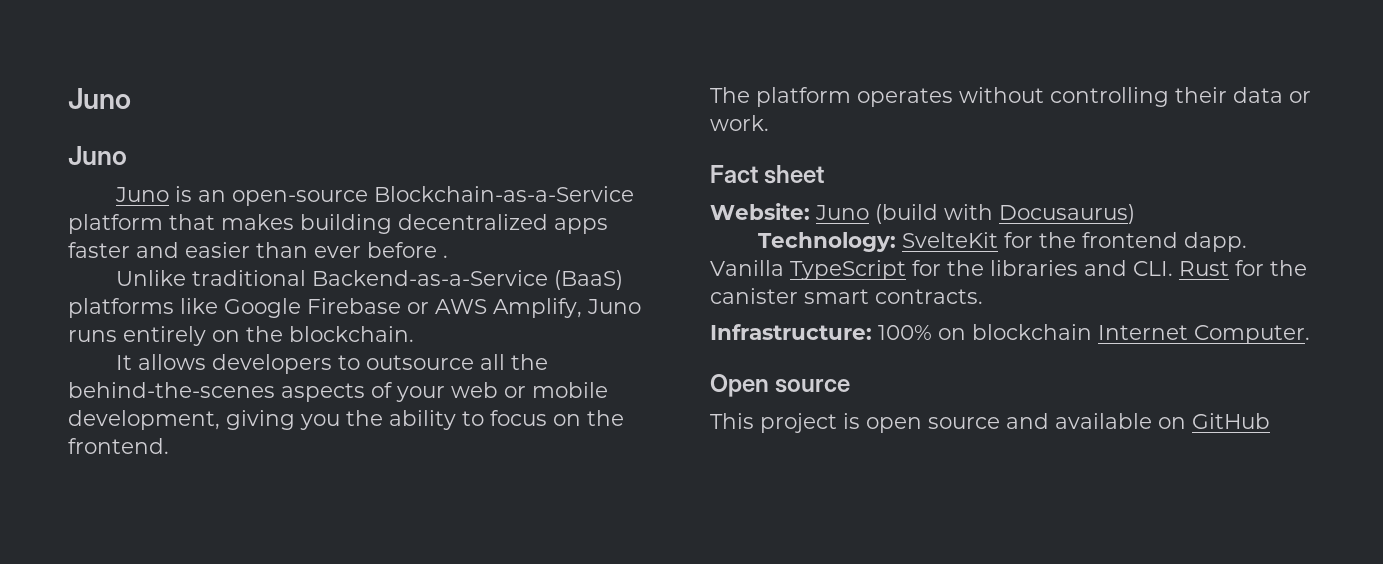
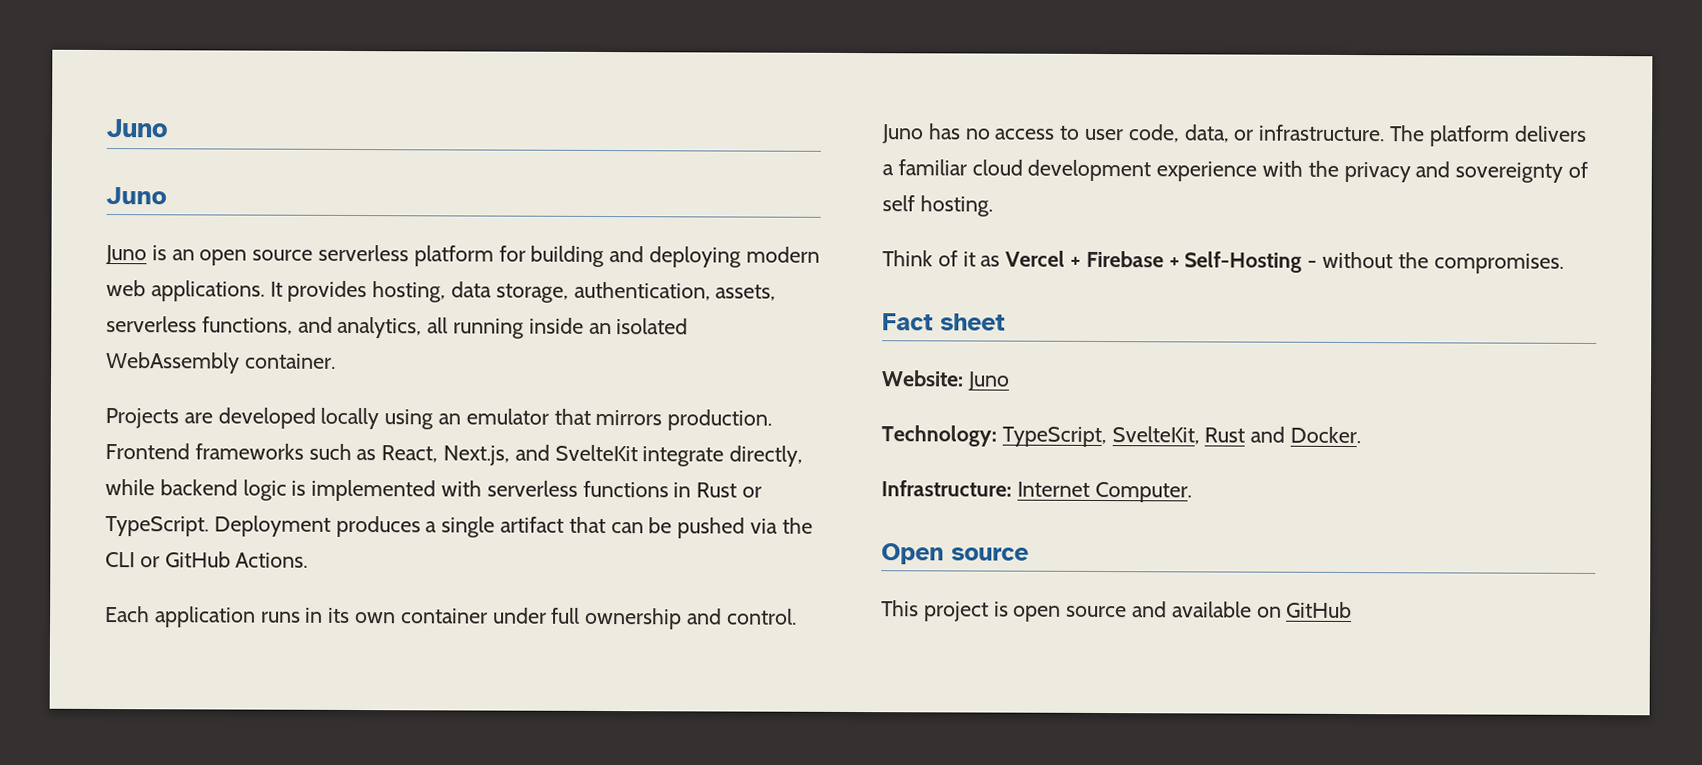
- Juno is an open-source Blockchain-as-a-Service platform that makes building decentralized apps faster and easier than ever before .
- Unlike traditional Backend-as-a-Service (BaaS) platforms like Google Firebase or AWS Amplify, Juno runs entirely on the blockchain.
- It allows developers to outsource all the behind-the-scenes aspects of your web or mobile development, giving you the ability to focus on the frontend.
- The platform operates without controlling their data or work.
+ Juno is an open source serverless platform for building and deploying modern web applications. It provides hosting, data storage, authentication, assets, serverless functions, and analytics, all running inside an isolated WebAssembly container.
+ Projects are developed locally using an emulator that mirrors production. Frontend frameworks such as React, Next.js, and SvelteKit integrate directly, while backend logic is implemented with serverless functions in Rust or TypeScript. Deployment produces a single artifact that can be pushed via the CLI or GitHub Actions.
+ Each application runs in its own container under full ownership and control. Juno has no access to user code, data, or infrastructure. The platform delivers a familiar cloud development experience with the privacy and sovereignty of self hosting.
+ Think of it as Vercel + Firebase + Self-Hosting - without the compromises.
  Fact sheet
- Website: Juno (build with Docusaurus)
- Technology: SvelteKit for the frontend dapp. Vanilla TypeScript for the libraries and CLI. Rust for the canister smart contracts.
- Infrastructure: 100% on blockchain Internet Computer.
+ Website: Juno
+ Technology: TypeScript, SvelteKit, Rust and Docker.
+ Infrastructure: Internet Computer.

